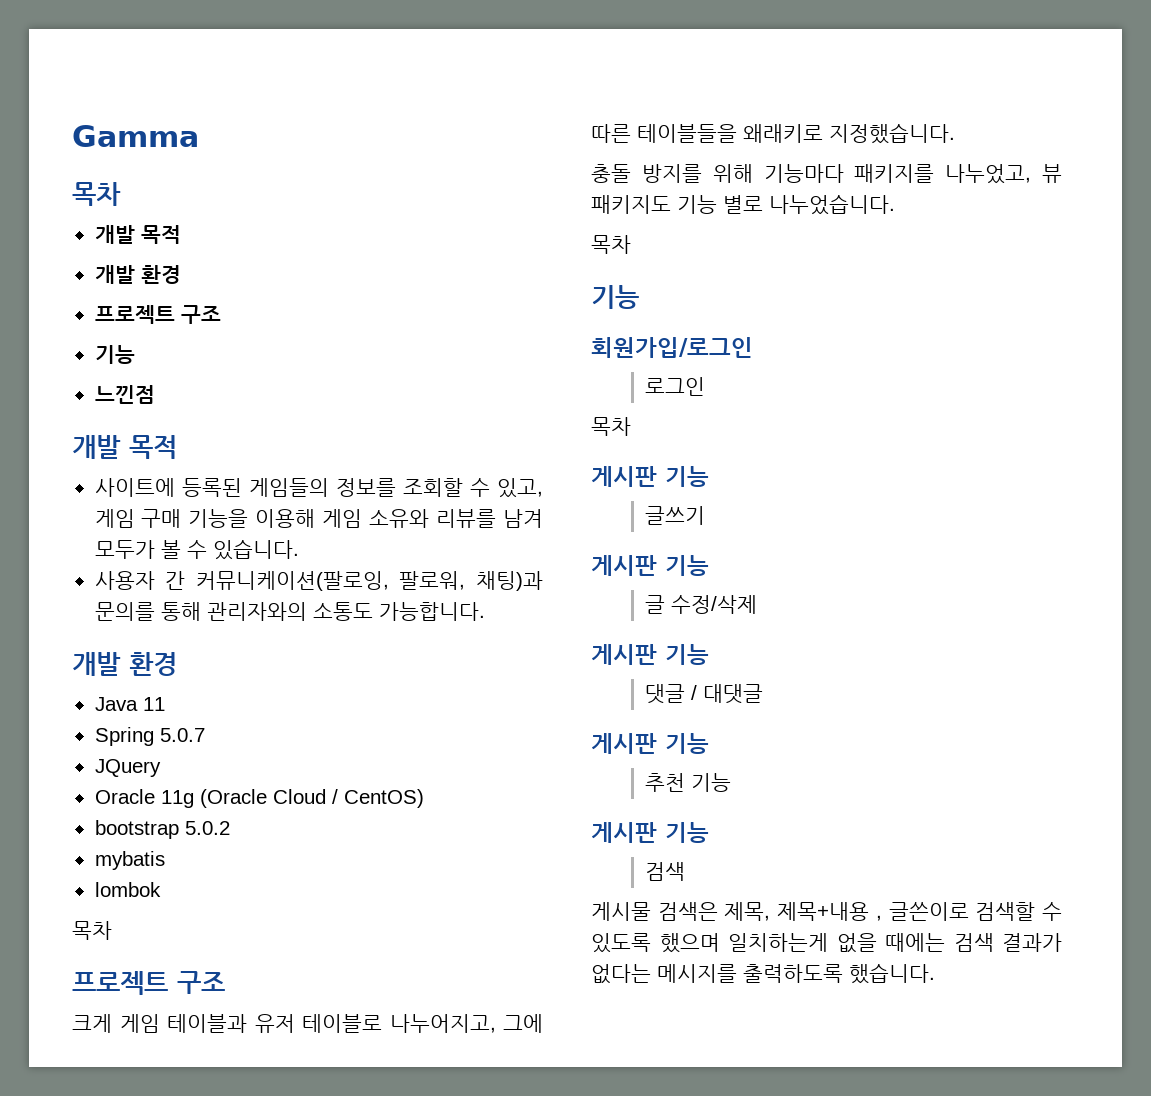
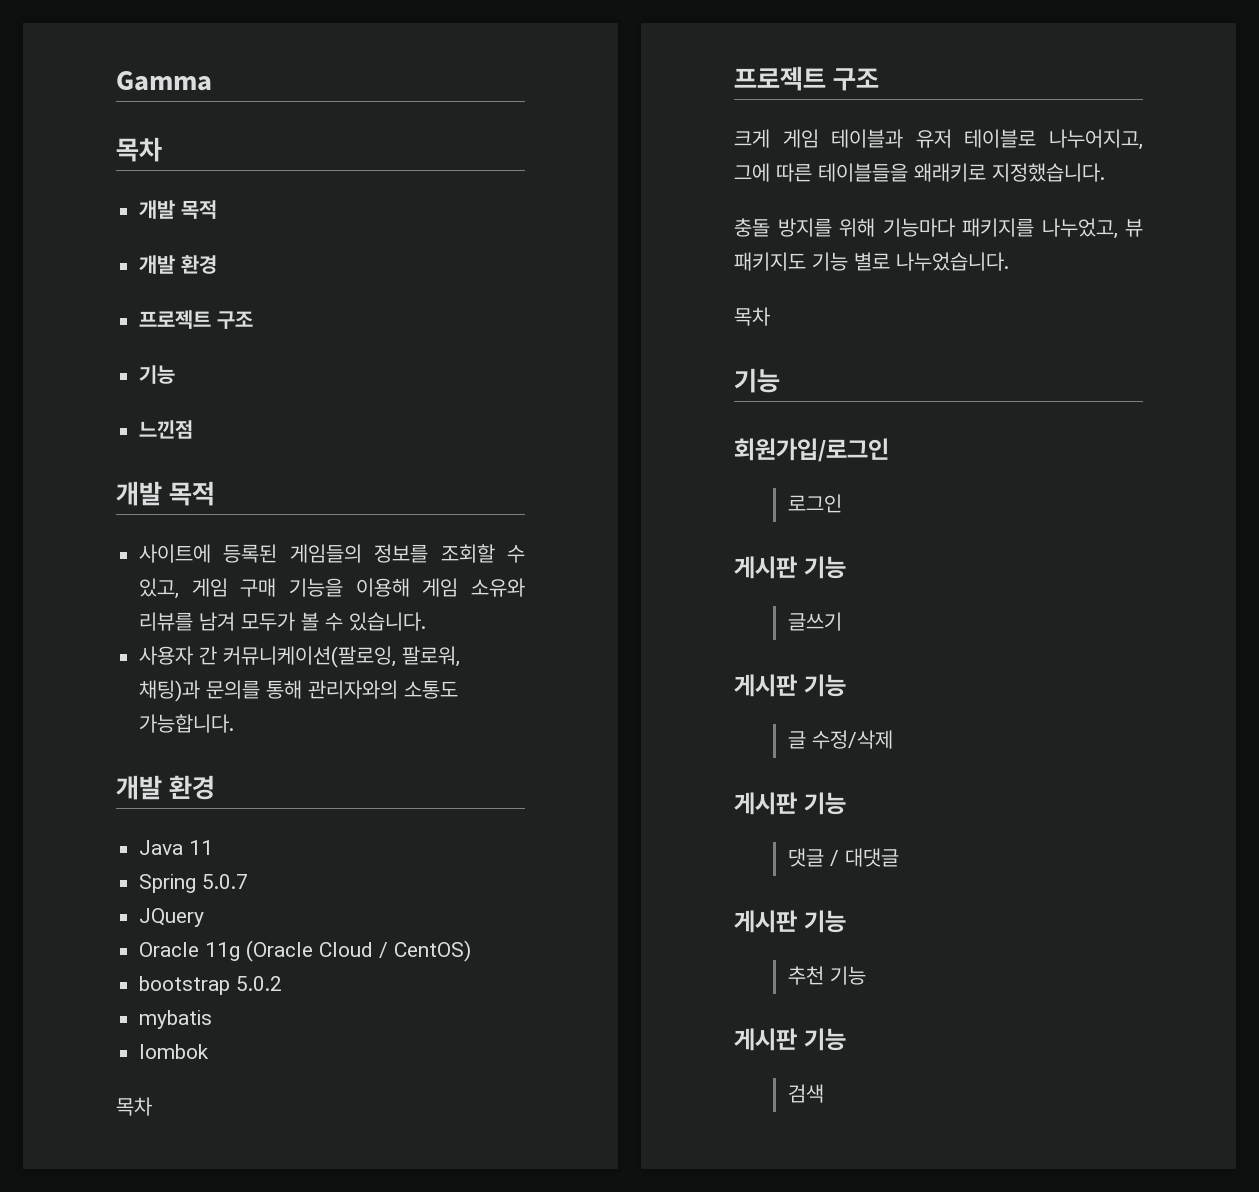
  로그인
- 목차
- 게시물 검색은 제목, 제목+내용 , 글쓴이로 검색할 수 있도록 했으며 일치하는게 없을 때에는 검색 결과가 없다는 메시지를 출력하도록 했습니다.

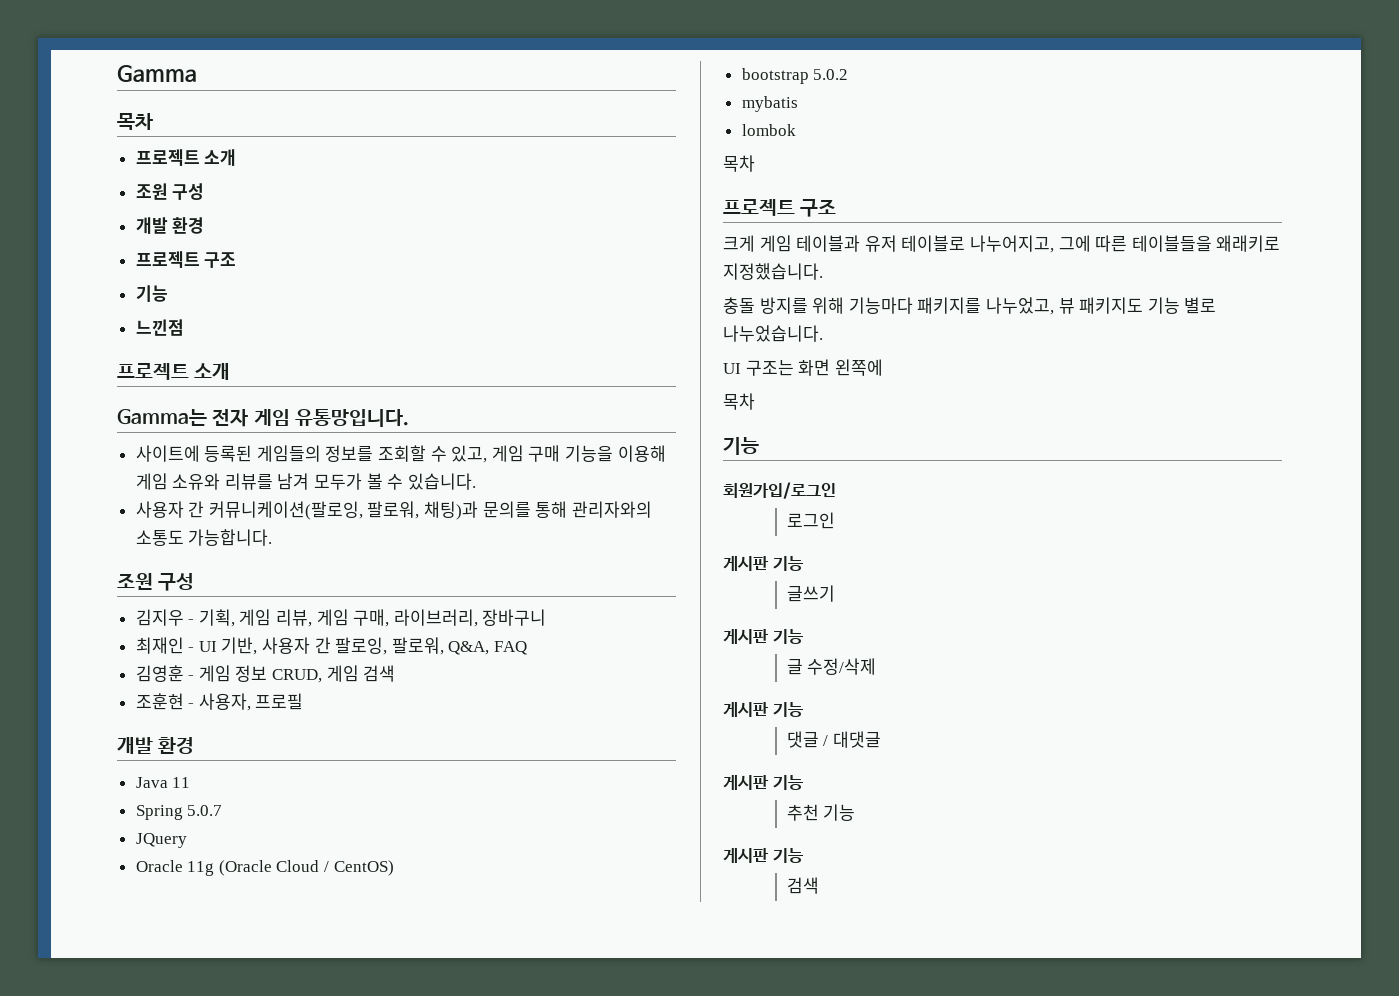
  Gamma
  목차
- 개발 목적
+ 프로젝트 소개
+ 조원 구성
  느낀점
- 개발 목적
+ 프로젝트 소개
+ Gamma는 전자 게임 유통망입니다.
  사용자 간 커뮤니케이션(팔로잉, 팔로워, 채팅)과 문의를 통해 관리자와의 소통도 가능합니다.
+ 조원 구성
+ 김지우 - 기획, 게임 리뷰, 게임 구매, 라이브러리, 장바구니
+ 최재인 - UI 기반, 사용자 간 팔로잉, 팔로워, Q&A, FAQ
+ 김영훈 - 게임 정보 CRUD, 게임 검색
+ 조훈현 - 사용자, 프로필
+ UI 구조는 화면 왼쪽에

